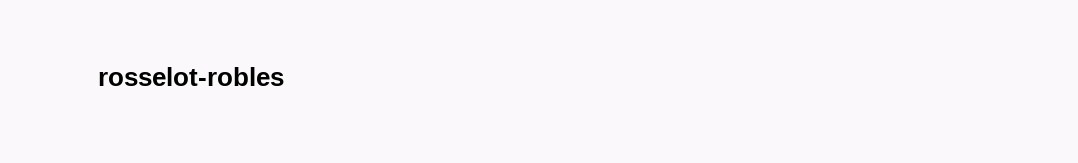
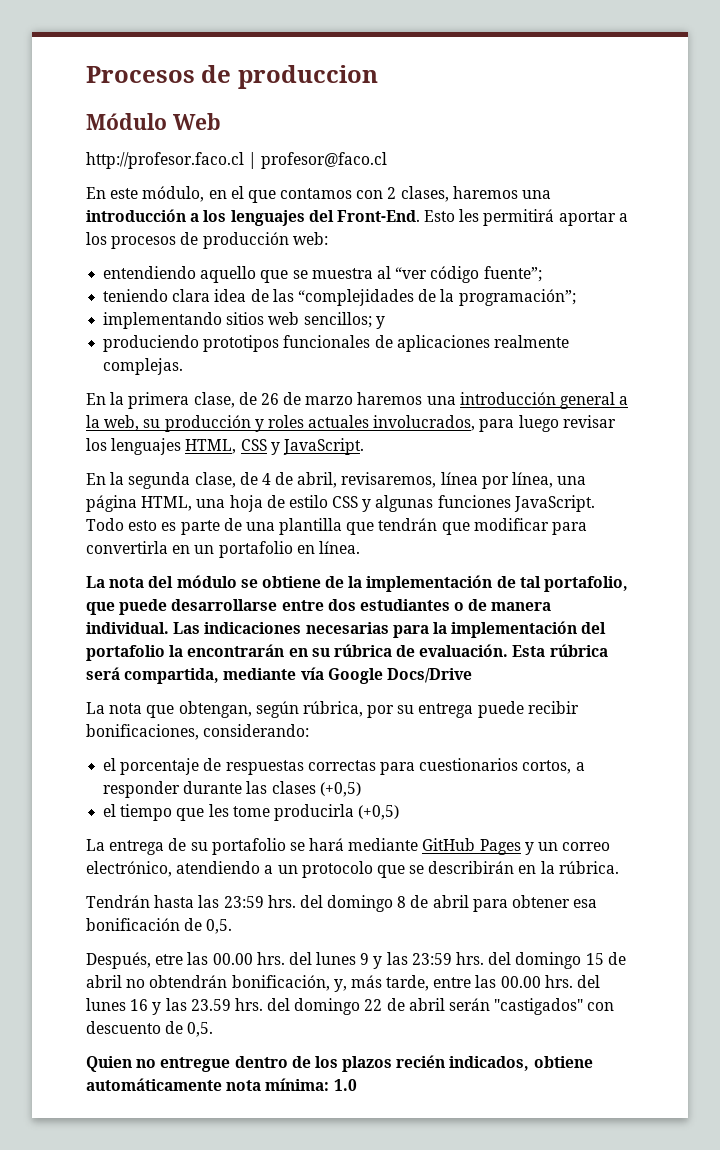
- rosselot-robles
+ Procesos de produccion
+ Módulo Web
+ http://profesor.faco.cl | profesor@faco.cl
+ En este módulo, en el que contamos con 2 clases, haremos una introducción a los lenguajes del Front-End. Esto les permitirá aportar a los procesos de producción web:
+ entendiendo aquello que se muestra al “ver código fuente”;
+ teniendo clara idea de las “complejidades de la programación”;
+ implementando sitios web sencillos; y
+ produciendo prototipos funcionales de aplicaciones realmente complejas.
+ En la primera clase, de 26 de marzo haremos una introducción general a la web, su producción y roles actuales involucrados, para luego revisar los lenguajes HTML, CSS y JavaScript.
+ En la segunda clase, de 4 de abril, revisaremos, línea por línea, una página HTML, una hoja de estilo CSS y algunas funciones JavaScript. Todo esto es parte de una plantilla que tendrán que modificar para convertirla en un portafolio en línea.
+ La nota del módulo se obtiene de la implementación de tal portafolio, que puede desarrollarse entre dos estudiantes o de manera individual. Las indicaciones necesarias para la implementación del portafolio la encontrarán en su rúbrica de evaluación. Esta rúbrica será compartida, mediante vía Google Docs/Drive
+ La nota que obtengan, según rúbrica, por su entrega puede recibir bonificaciones, considerando:
+ el porcentaje de respuestas correctas para cuestionarios cortos, a responder durante las clases (+0,5)
+ el tiempo que les tome producirla (+0,5)
+ La entrega de su portafolio se hará mediante GitHub Pages y un correo electrónico, atendiendo a un protocolo que se describirán en la rúbrica.
+ Tendrán hasta las 23:59 hrs. del domingo 8 de abril para obtener esa bonificación de 0,5.
+ Después, etre las 00.00 hrs. del lunes 9 y las 23:59 hrs. del domingo 15 de abril no obtendrán bonificación, y, más tarde, entre las 00.00 hrs. del lunes 16 y las 23.59 hrs. del domingo 22 de abril serán "castigados" con descuento de 0,5.
+ Quien no entregue dentro de los plazos recién indicados, obtiene automáticamente nota mínima: 1.0

